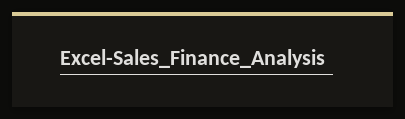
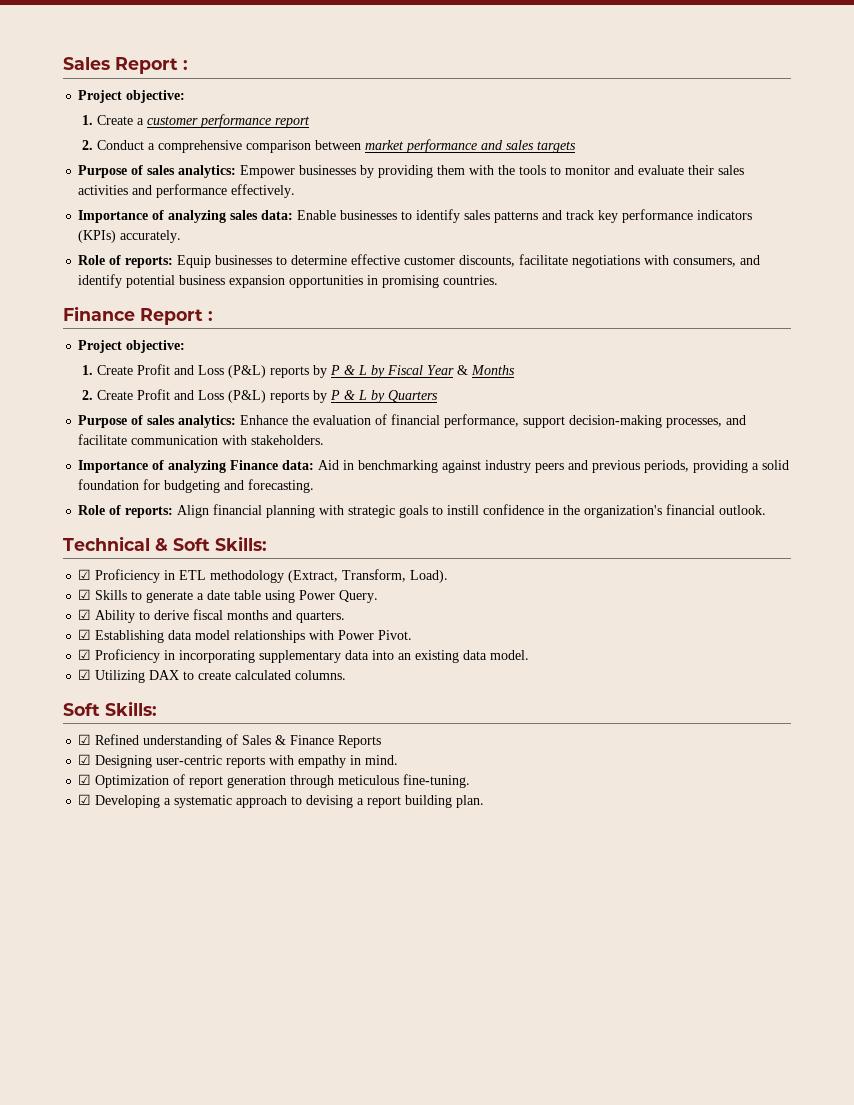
- Excel-Sales_Finance_Analysis
+ Sales Report :
+ Project objective:
+ 1. Create a customer performance report
+ 2. Conduct a comprehensive comparison between market performance and sales targets
+ Purpose of sales analytics: Empower businesses by providing them with the tools to monitor and evaluate their sales activities and performance effectively.
+ Importance of analyzing sales data: Enable businesses to identify sales patterns and track key performance indicators (KPIs) accurately.
+ Role of reports: Equip businesses to determine effective customer discounts, facilitate negotiations with consumers, and identify potential business expansion opportunities in promising countries.
+ Finance Report :
+ Project objective:
+ 1. Create Profit and Loss (P&L) reports by P & L by Fiscal Year & Months
+ 2. Create Profit and Loss (P&L) reports by P & L by Quarters
+ Purpose of sales analytics: Enhance the evaluation of financial performance, support decision-making processes, and facilitate communication with stakeholders.
+ Importance of analyzing Finance data: Aid in benchmarking against industry peers and previous periods, providing a solid foundation for budgeting and forecasting.
+ Role of reports: Align financial planning with strategic goals to instill confidence in the organization's financial outlook.
+ Technical & Soft Skills:
+ ☑ Proficiency in ETL methodology (Extract, Transform, Load).
+ ☑ Skills to generate a date table using Power Query.
+ ☑ Ability to derive fiscal months and quarters.
+ ☑ Establishing data model relationships with Power Pivot.
+ ☑ Proficiency in incorporating supplementary data into an existing data model.
+ ☑ Utilizing DAX to create calculated columns.
+ Soft Skills:
+ ☑ Refined understanding of Sales & Finance Reports
+ ☑ Designing user-centric reports with empathy in mind.
+ ☑ Optimization of report generation through meticulous fine-tuning.
+ ☑ Developing a systematic approach to devising a report building plan.

